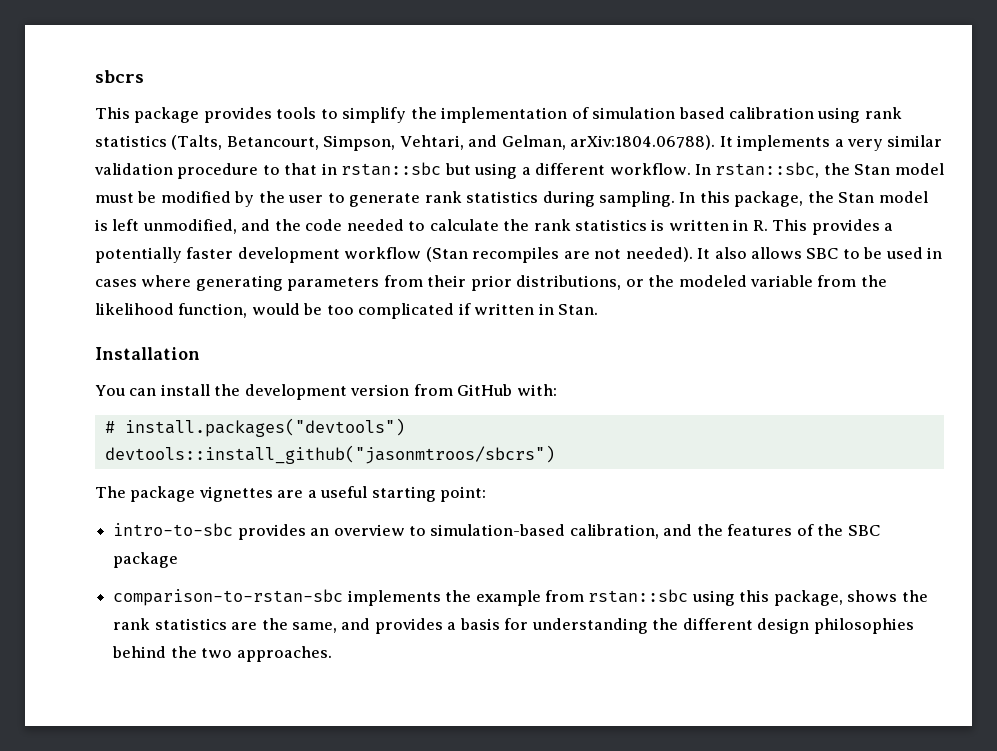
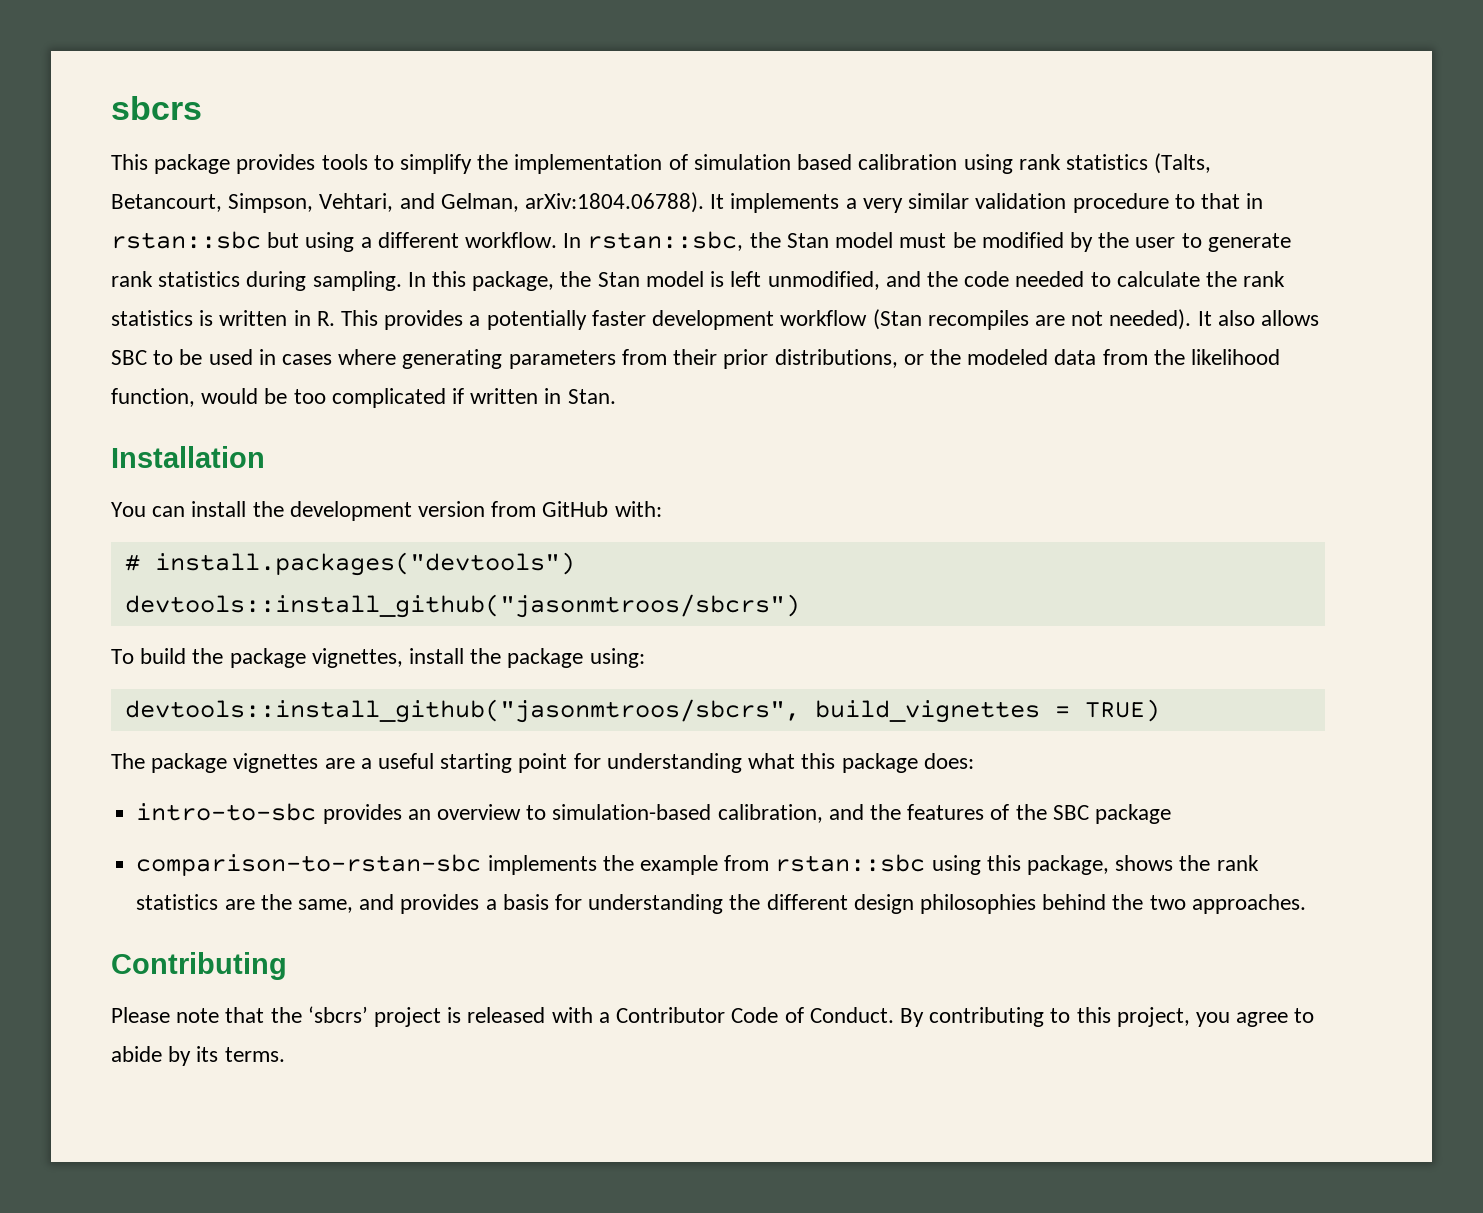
- It also allows SBC to be used in cases where generating parameters from their prior distributions, or the modeled variable from the likelihood function, would be too complicated if written in Stan.
+ It also allows SBC to be used in cases where generating parameters from their prior distributions, or the modeled data from the likelihood function, would be too complicated if written in Stan.
+ To build the package vignettes, install the package using:
+ devtools::install_github("jasonmtroos/sbcrs", build_vignettes = TRUE)
- The package vignettes are a useful starting point:
+ The package vignettes are a useful starting point for understanding what this package does:
+ Contributing
+ Please note that the ‘sbcrs’ project is released with a Contributor Code of Conduct. By contributing to this project, you agree to abide by its terms.

